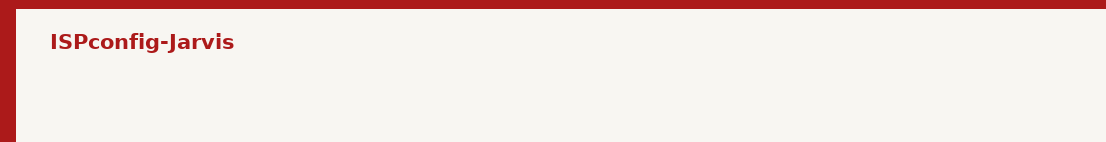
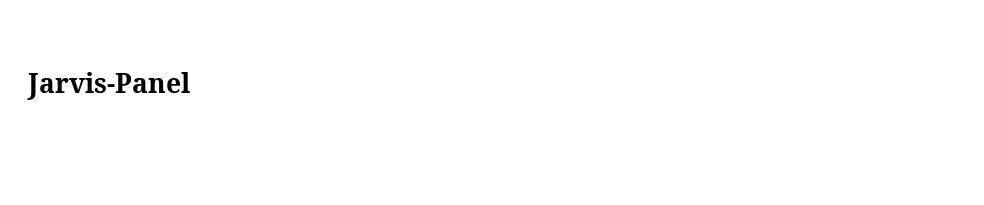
- ISPconfig-Jarvis
+ Jarvis-Panel

